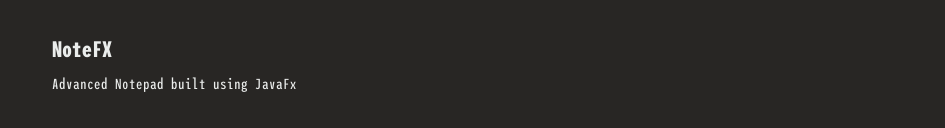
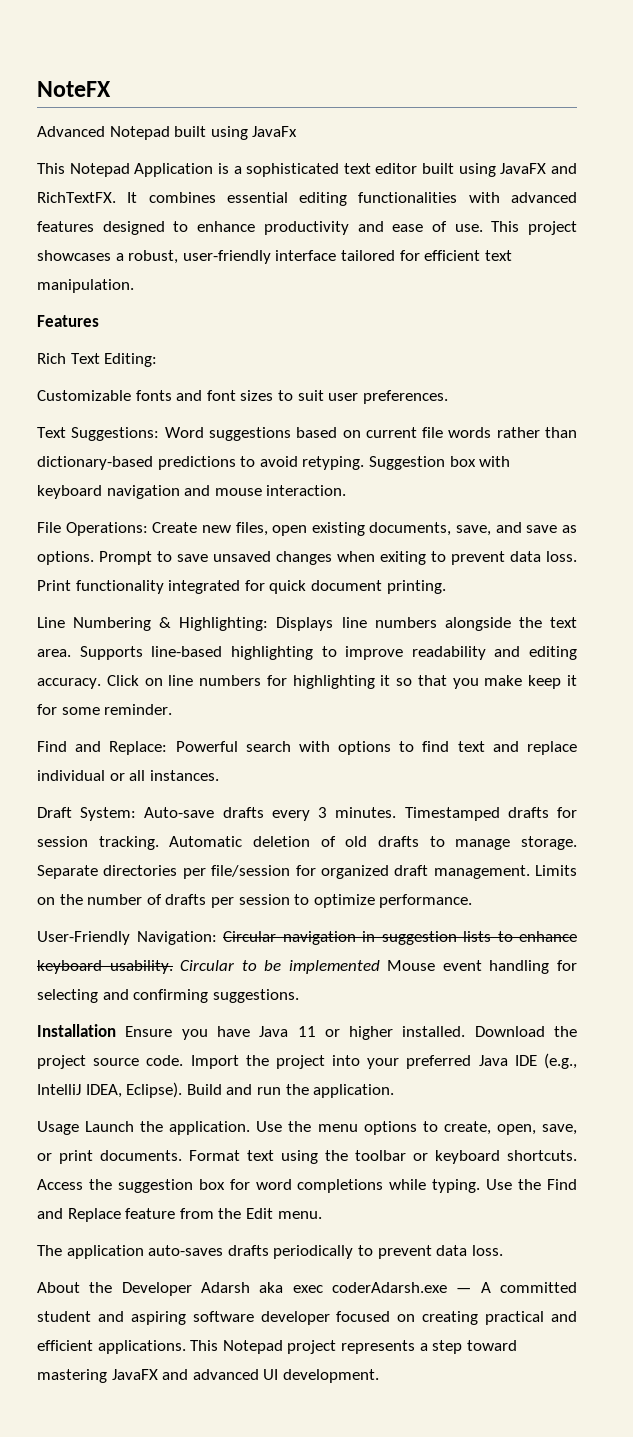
+ This Notepad Application is a sophisticated text editor built using JavaFX and RichTextFX. It combines essential editing functionalities with advanced features designed to enhance productivity and ease of use. This project showcases a robust, user-friendly interface tailored for efficient text manipulation.
+ Features
+ Rich Text Editing:
+ Customizable fonts and font sizes to suit user preferences.
+ Text Suggestions: Word suggestions based on current file words rather than dictionary-based predictions to avoid retyping. Suggestion box with keyboard navigation and mouse interaction.
+ File Operations: Create new files, open existing documents, save, and save as options. Prompt to save unsaved changes when exiting to prevent data loss. Print functionality integrated for quick document printing.
+ Line Numbering & Highlighting: Displays line numbers alongside the text area. Supports line-based highlighting to improve readability and editing accuracy. Click on line numbers for highlighting it so that you make keep it for some reminder.
+ Find and Replace: Powerful search with options to find text and replace individual or all instances.
+ Draft System: Auto-save drafts every 3 minutes. Timestamped drafts for session tracking. Automatic deletion of old drafts to manage storage. Separate directories per file/session for organized draft management. Limits on the number of drafts per session to optimize performance.
+ User-Friendly Navigation: Circular navigation in suggestion lists to enhance keyboard usability. Circular to be implemented Mouse event handling for selecting and confirming suggestions.
+ Installation Ensure you have Java 11 or higher installed. Download the project source code. Import the project into your preferred Java IDE (e.g., IntelliJ IDEA, Eclipse). Build and run the application.
+ Usage Launch the application. Use the menu options to create, open, save, or print documents. Format text using the toolbar or keyboard shortcuts. Access the suggestion box for word completions while typing. Use the Find and Replace feature from the Edit menu.
+ The application auto-saves drafts periodically to prevent data loss.
+ About the Developer Adarsh aka exec coderAdarsh.exe — A committed student and aspiring software developer focused on creating practical and efficient applications. This Notepad project represents a step toward mastering JavaFX and advanced UI development.

